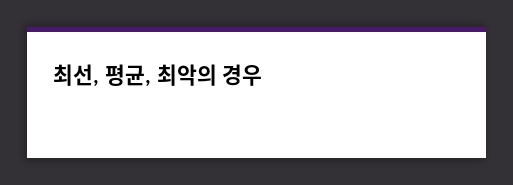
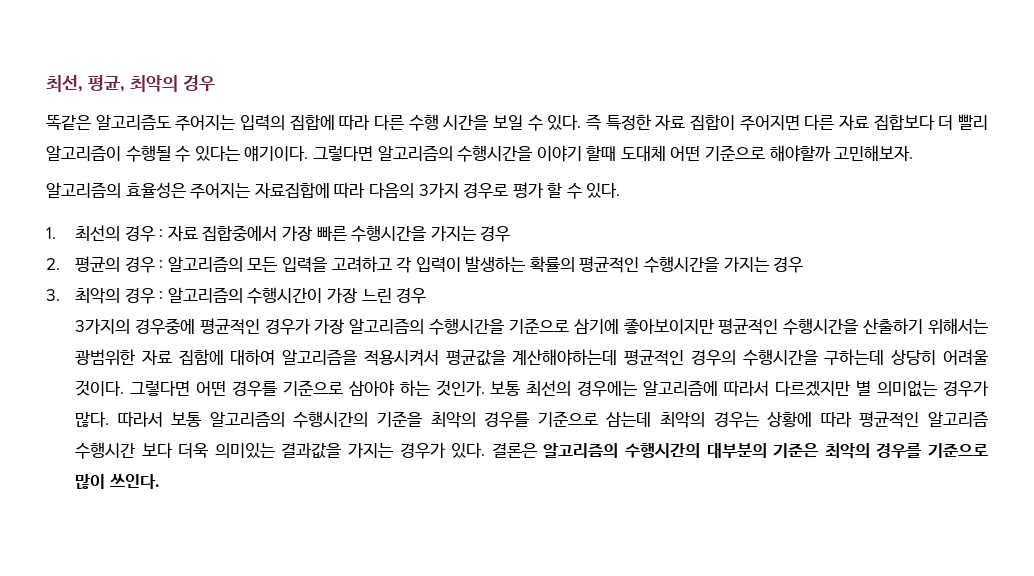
+ 똑같은 알고리즘도 주어지는 입력의 집합에 따라 다른 수행 시간을 보일 수 있다. 즉 특정한 자료 집합이 주어지면 다른 자료 집합보다 더 빨리 알고리즘이 수행될 수 있다는 얘기이다. 그렇다면 알고리즘의 수행시간을 이야기 할때 도대체 어떤 기준으로 해야할까 고민해보자.
+ 알고리즘의 효율성은 주어지는 자료집합에 따라 다음의 3가지 경우로 평가 할 수 있다.
+ 1. 최선의 경우 : 자료 집합중에서 가장 빠른 수행시간을 가지는 경우
+ 2. 평균의 경우 : 알고리즘의 모든 입력을 고려하고 각 입력이 발생하는 확률의 평균적인 수행시간을 가지는 경우
+ 3. 최악의 경우 : 알고리즘의 수행시간이 가장 느린 경우
+ 3가지의 경우중에 평균적인 경우가 가장 알고리즘의 수행시간을 기준으로 삼기에 좋아보이지만 평균적인 수행시간을 산출하기 위해서는 광범위한 자료 집함에 대하여 알고리즘을 적용시켜서 평균값을 계산해야하는데 평균적인 경우의 수행시간을 구하는데 상당히 어려울 것이다. 그렇다면 어떤 경우를 기준으로 삼아야 하는 것인가. 보통 최선의 경우에는 알고리즘에 따라서 다르겠지만 별 의미없는 경우가 많다. 따라서 보통 알고리즘의 수행시간의 기준을 최악의 경우를 기준으로 삼는데 최악의 경우는 상황에 따라 평균적인 알고리즘 수행시간 보다 더욱 의미있는 결과값을 가지는 경우가 있다. 결론은 알고리즘의 수행시간의 대부분의 기준은 최악의 경우를 기준으로 많이 쓰인다.

